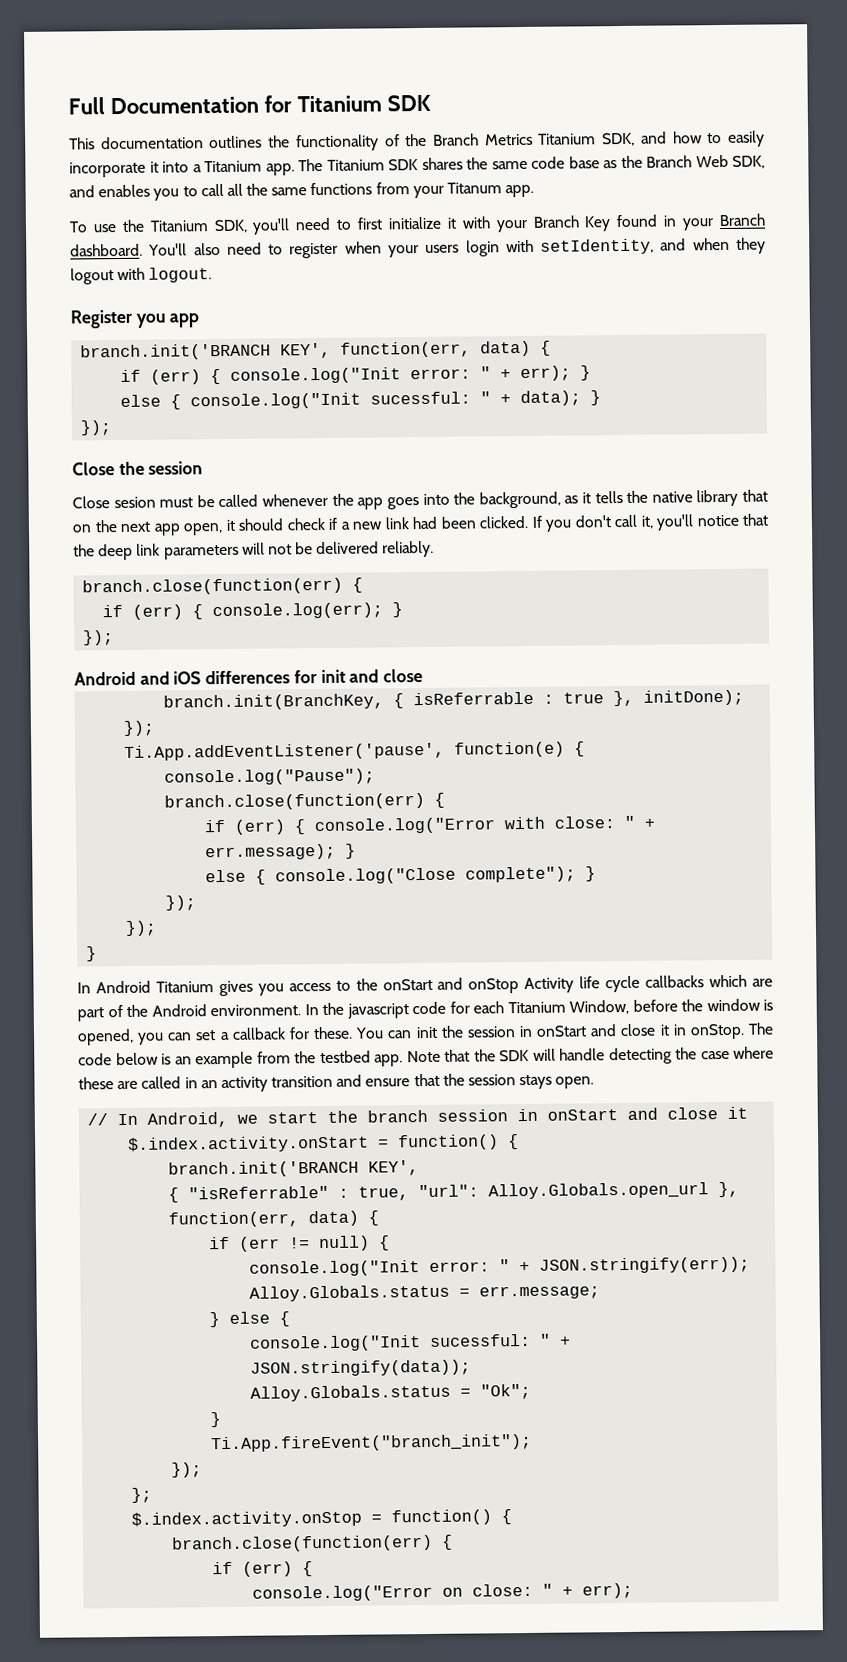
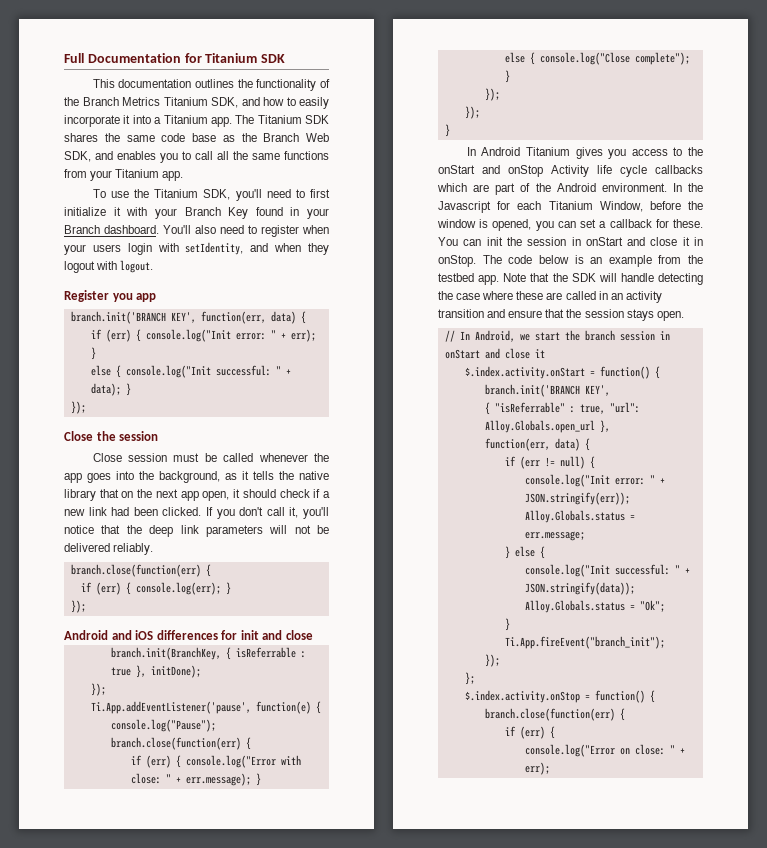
- The Titanium SDK shares the same code base as the Branch Web SDK, and enables you to call all the same functions from your Titanum app.
+ The Titanium SDK shares the same code base as the Branch Web SDK, and enables you to call all the same functions from your Titanium app.
- else { console.log("Init sucessful: " + data); }
+ else { console.log("Init successful: " + data); }
- Close sesion must be called whenever the app goes into the background, as it tells the native library that on the next app open, it should check if a new link had been clicked.
+ Close session must be called whenever the app goes into the background, as it tells the native library that on the next app open, it should check if a new link had been clicked.
- In the javascript code for each Titanium Window, before the window is opened, you can set a callback for these.
+ In the Javascript for each Titanium Window, before the window is opened, you can set a callback for these.
- console.log("Init sucessful: " + JSON.stringify(data));
+ console.log("Init successful: " + JSON.stringify(data));

